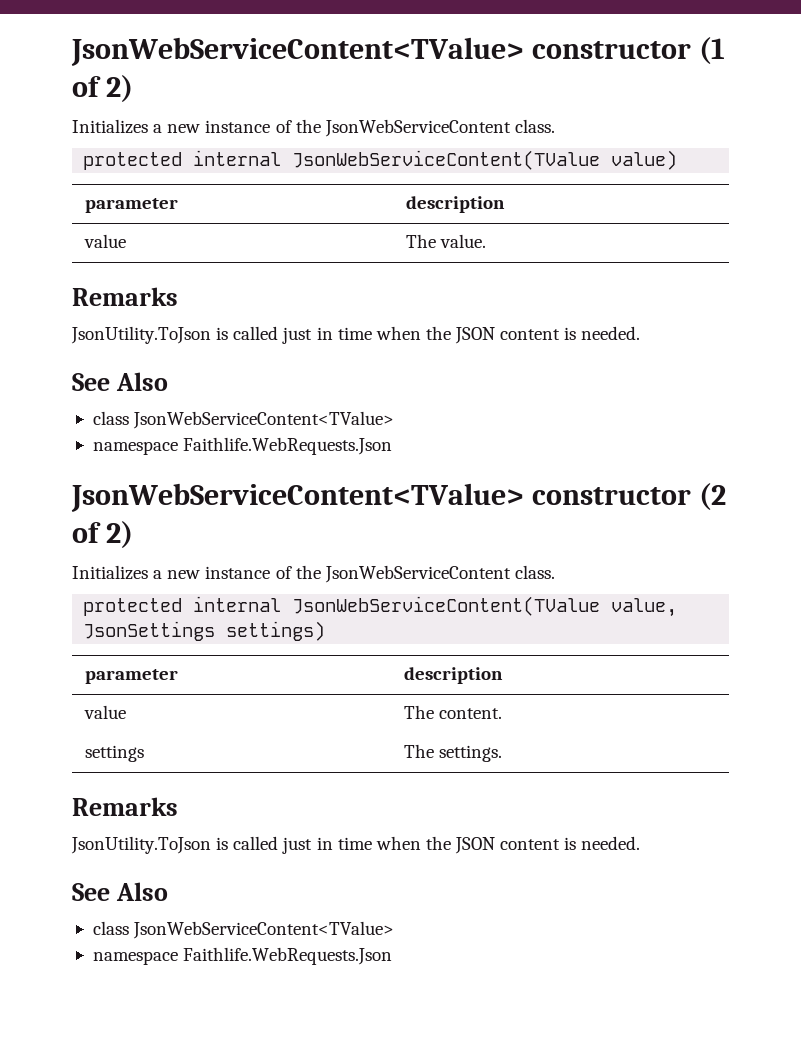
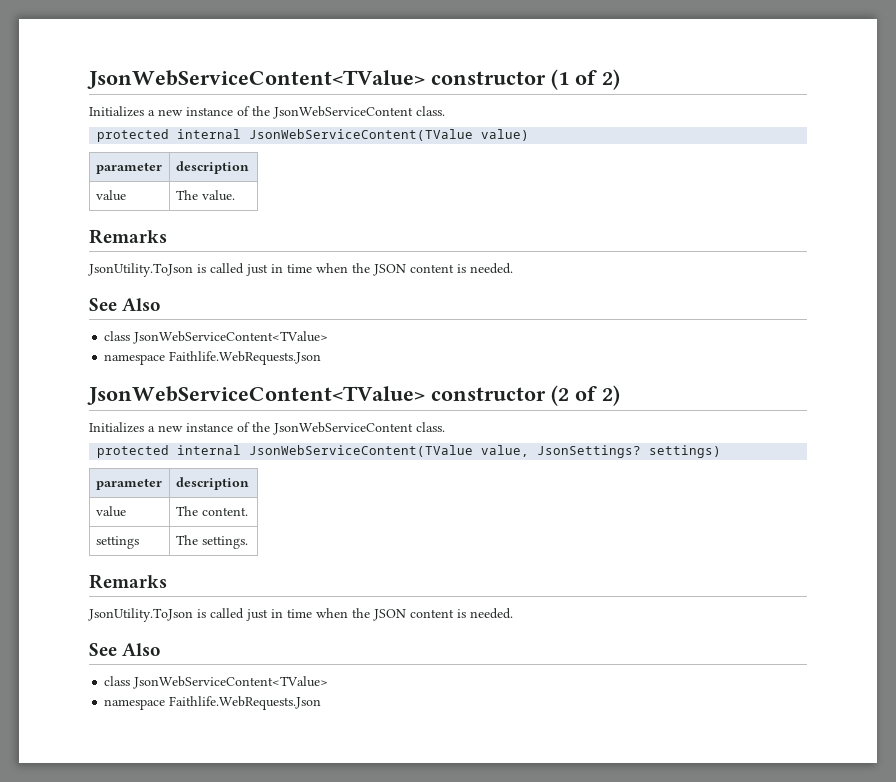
- protected internal JsonWebServiceContent(TValue value, JsonSettings settings)
+ protected internal JsonWebServiceContent(TValue value, JsonSettings? settings)

